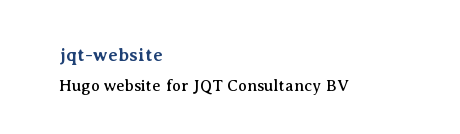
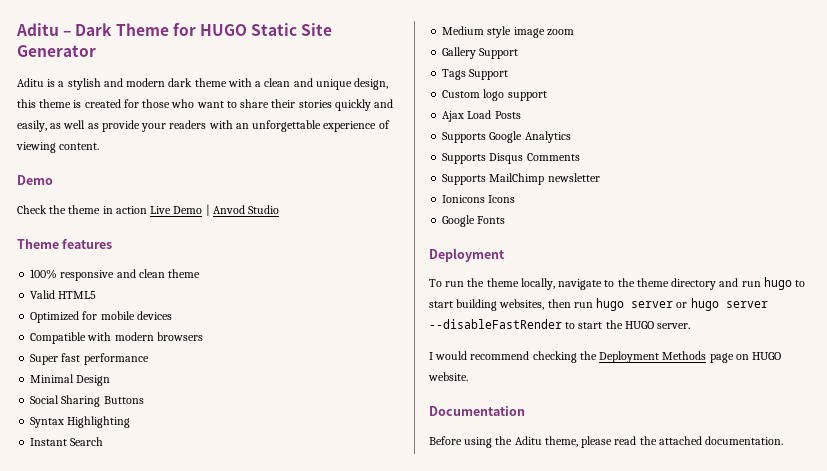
- jqt-website
- Hugo website for JQT Consultancy BV
+ Aditu – Dark Theme for HUGO Static Site Generator
+ Aditu is a stylish and modern dark theme with a clean and unique design, this theme is created for those who want to share their stories quickly and easily, as well as provide your readers with an unforgettable experience of viewing content.
+ Demo
+ Check the theme in action Live Demo | Anvod Studio
+ Theme features
+ 100% responsive and clean theme
+ Valid HTML5
+ Optimized for mobile devices
+ Compatible with modern browsers
+ Super fast performance
+ Minimal Design
+ Social Sharing Buttons
+ Syntax Highlighting
+ Instant Search
+ Medium style image zoom
+ Gallery Support
+ Tags Support
+ Custom logo support
+ Ajax Load Posts
+ Supports Google Analytics
+ Supports Disqus Comments
+ Supports MailChimp newsletter
+ Ionicons Icons
+ Google Fonts
+ Deployment
+ To run the theme locally, navigate to the theme directory and run hugo to start building websites, then run hugo server or hugo server --disableFastRender to start the HUGO server.
+ I would recommend checking the Deployment Methods page on HUGO website.
+ Documentation
+ Before using the Aditu theme, please read the attached documentation.

